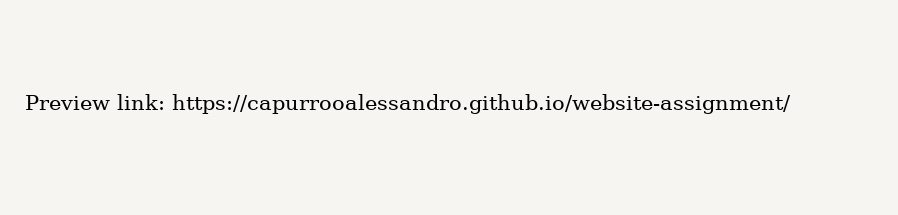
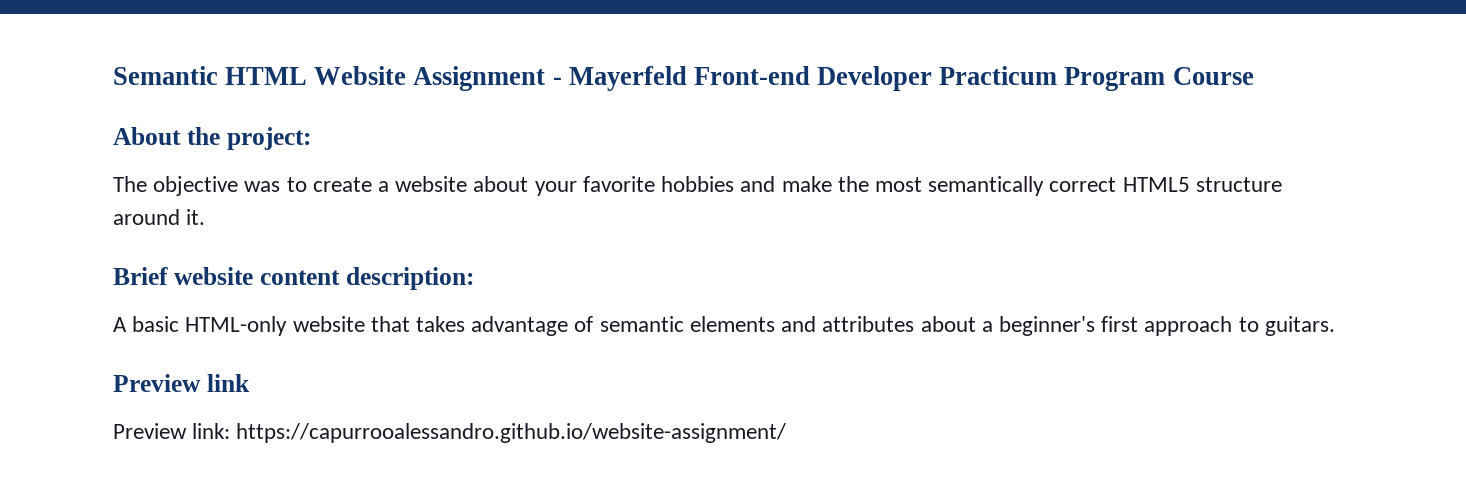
+ Semantic HTML Website Assignment - Mayerfeld Front-end Developer Practicum Program Course
+ About the project:
+ The objective was to create a website about your favorite hobbies and make the most semantically correct HTML5 structure around it.
+ Brief website content description:
+ A basic HTML-only website that takes advantage of semantic elements and attributes about a beginner's first approach to guitars.
+ Preview link

